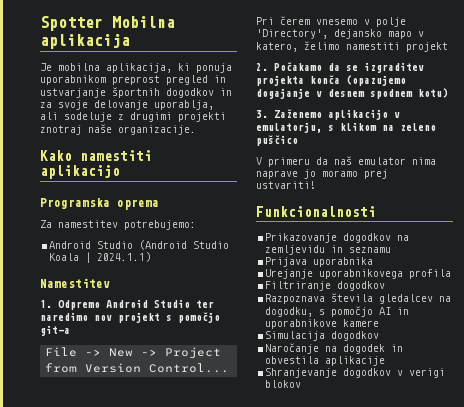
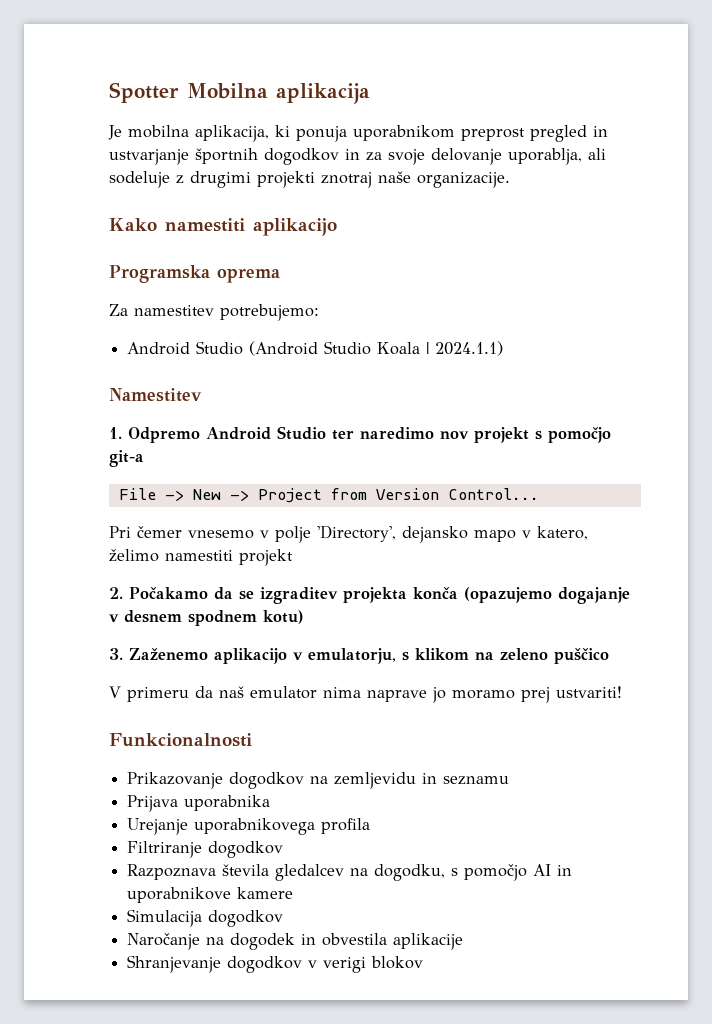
- Pri čerem vnesemo v polje 'Directory', dejansko mapo v katero, želimo namestiti projekt
+ Pri čemer vnesemo v polje 'Directory', dejansko mapo v katero, želimo namestiti projekt

